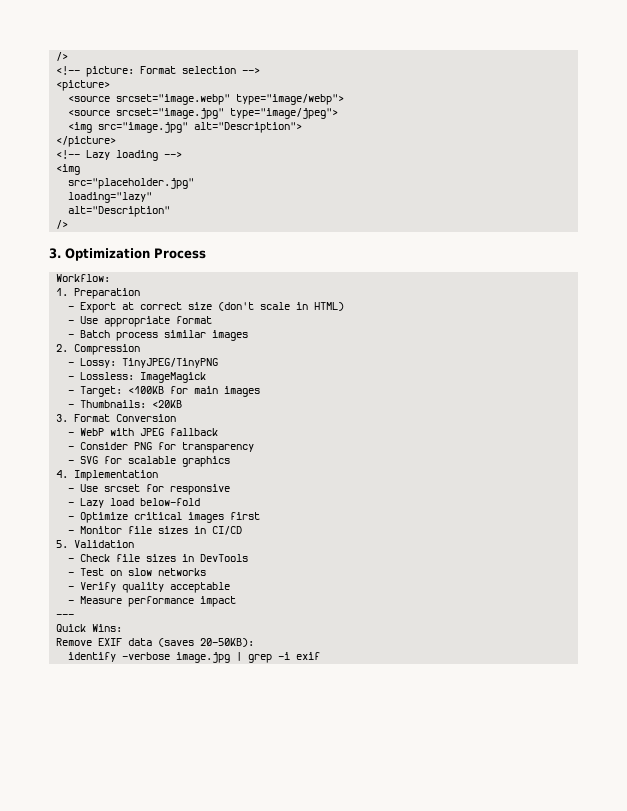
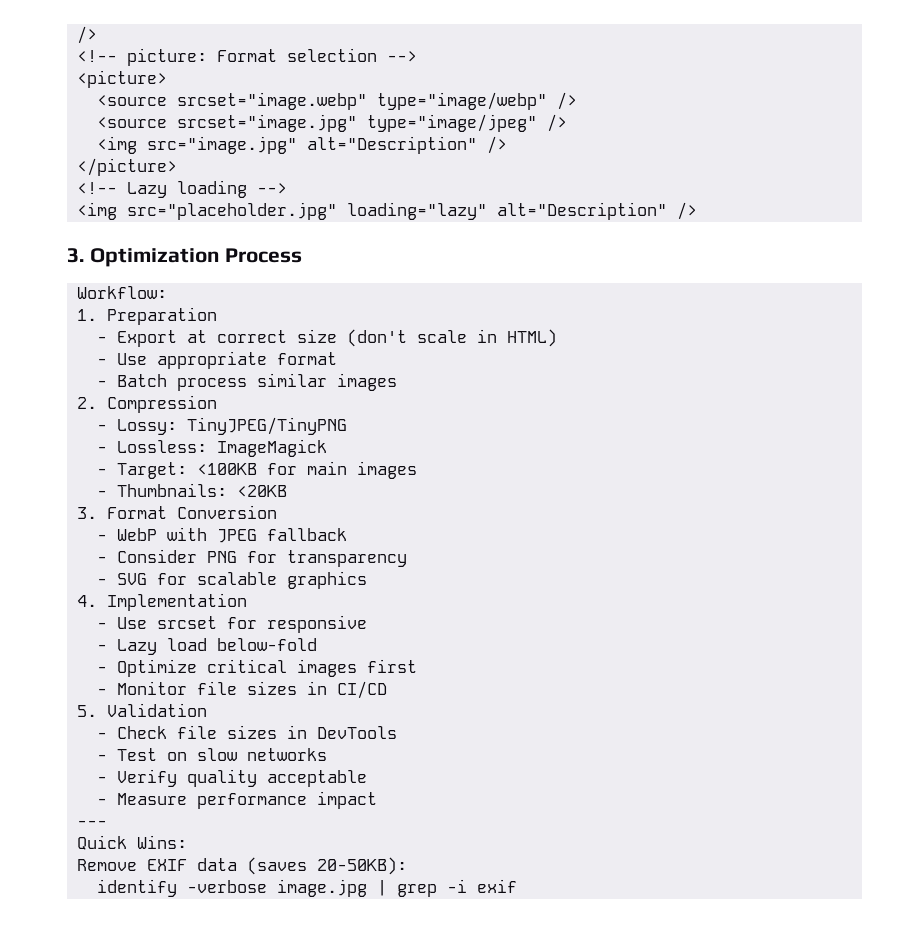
- <source srcset="image.webp" type="image/webp">
+ <source srcset="image.webp" type="image/webp" />
- <source srcset="image.jpg" type="image/jpeg">
+ <source srcset="image.jpg" type="image/jpeg" />
- <img src="image.jpg" alt="Description">
+ <img src="image.jpg" alt="Description" />
  <!-- Lazy loading -->
- <img
- src="placeholder.jpg"
- loading="lazy"
- alt="Description"
- />
+ <img src="placeholder.jpg" loading="lazy" alt="Description" />

